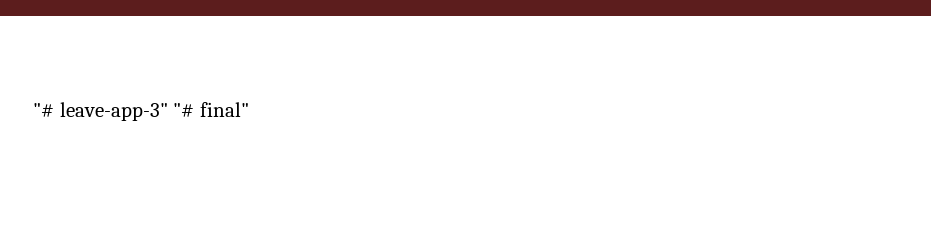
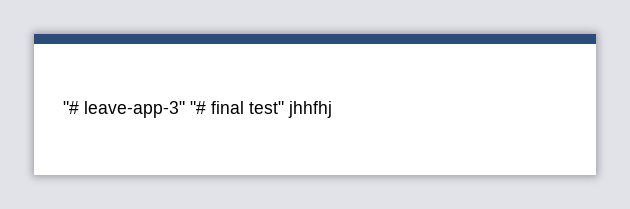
- "# leave-app-3" "# final"
+ "# leave-app-3" "# final test" jhhfhj

